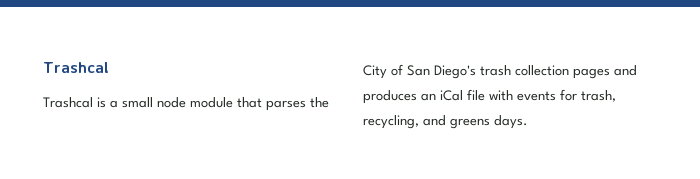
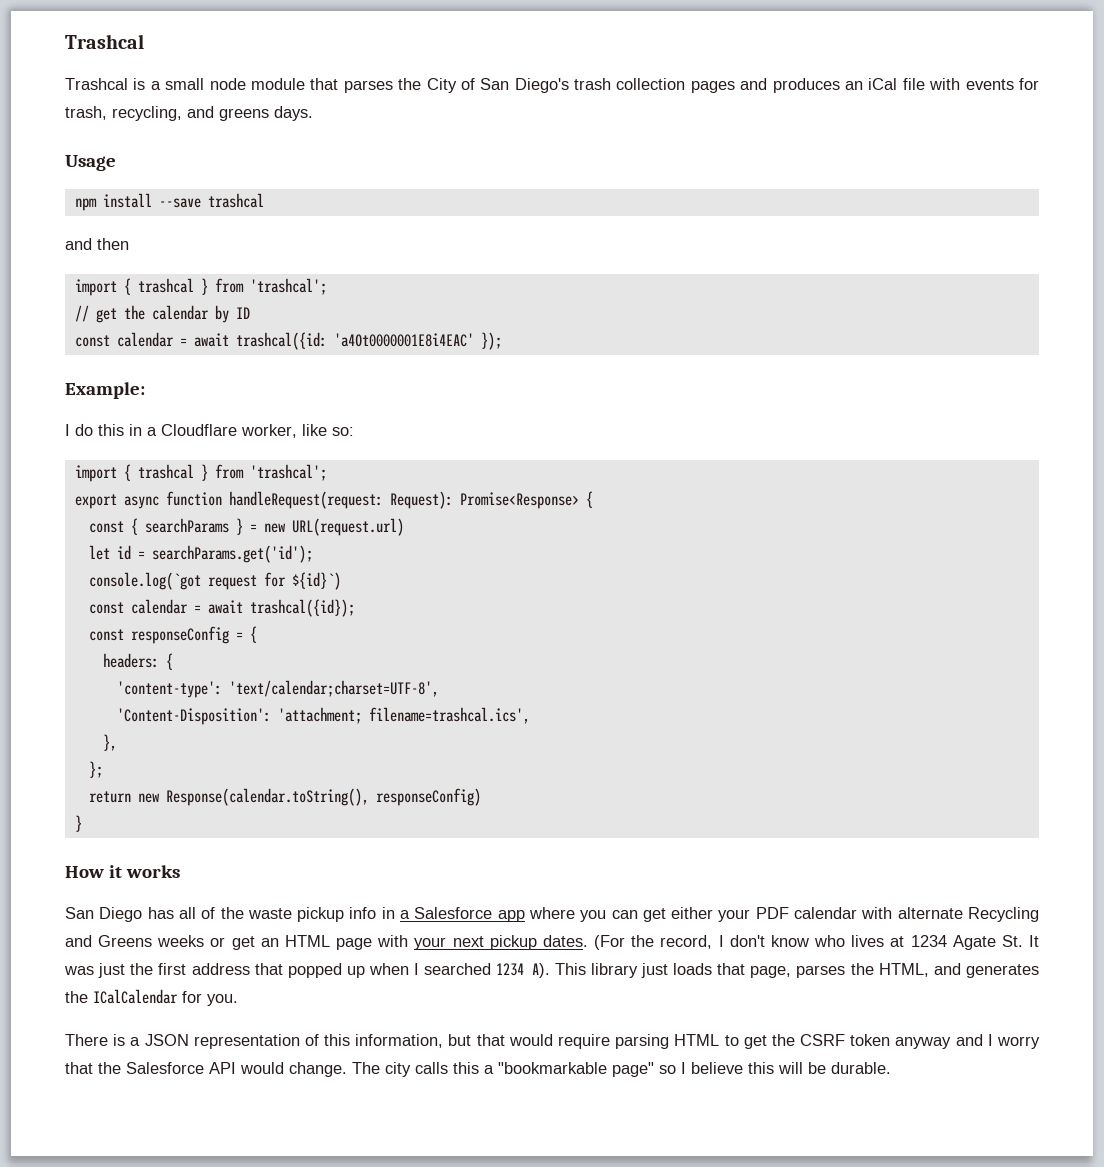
+ Usage
+ npm install --save trashcal
+ and then
+ import { trashcal } from 'trashcal';
+ // get the calendar by ID
+ const calendar = await trashcal({id: 'a4Ot0000001E8i4EAC' });
+ Example:
+ I do this in a Cloudflare worker, like so:
+ import { trashcal } from 'trashcal';
+ export async function handleRequest(request: Request): Promise<Response> {
+ const { searchParams } = new URL(request.url)
+ let id = searchParams.get('id');
+ console.log(`got request for ${id}`)
+ const calendar = await trashcal({id});
+ const responseConfig = {
+ headers: {
+ 'content-type': 'text/calendar;charset=UTF-8',
+ 'Content-Disposition': 'attachment; filename=trashcal.ics',
+ },
+ };
+ return new Response(calendar.toString(), responseConfig)
+ }
+ How it works
+ San Diego has all of the waste pickup info in a Salesforce app where you can get either your PDF calendar with alternate Recycling and Greens weeks or get an HTML page with your next pickup dates. (For the record, I don't know who lives at 1234 Agate St. It was just the first address that popped up when I searched 1234 A). This library just loads that page, parses the HTML, and generates the ICalCalendar for you.
+ There is a JSON representation of this information, but that would require parsing HTML to get the CSRF token anyway and I worry that the Salesforce API would change. The city calls this a "bookmarkable page" so I believe this will be durable.

